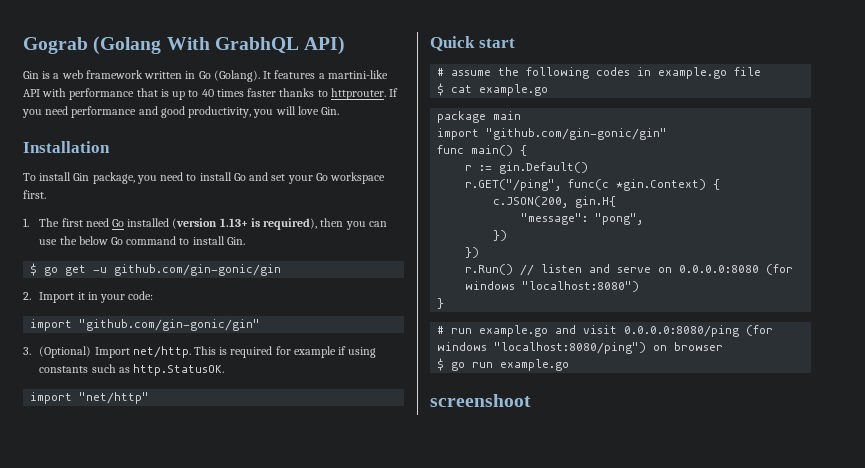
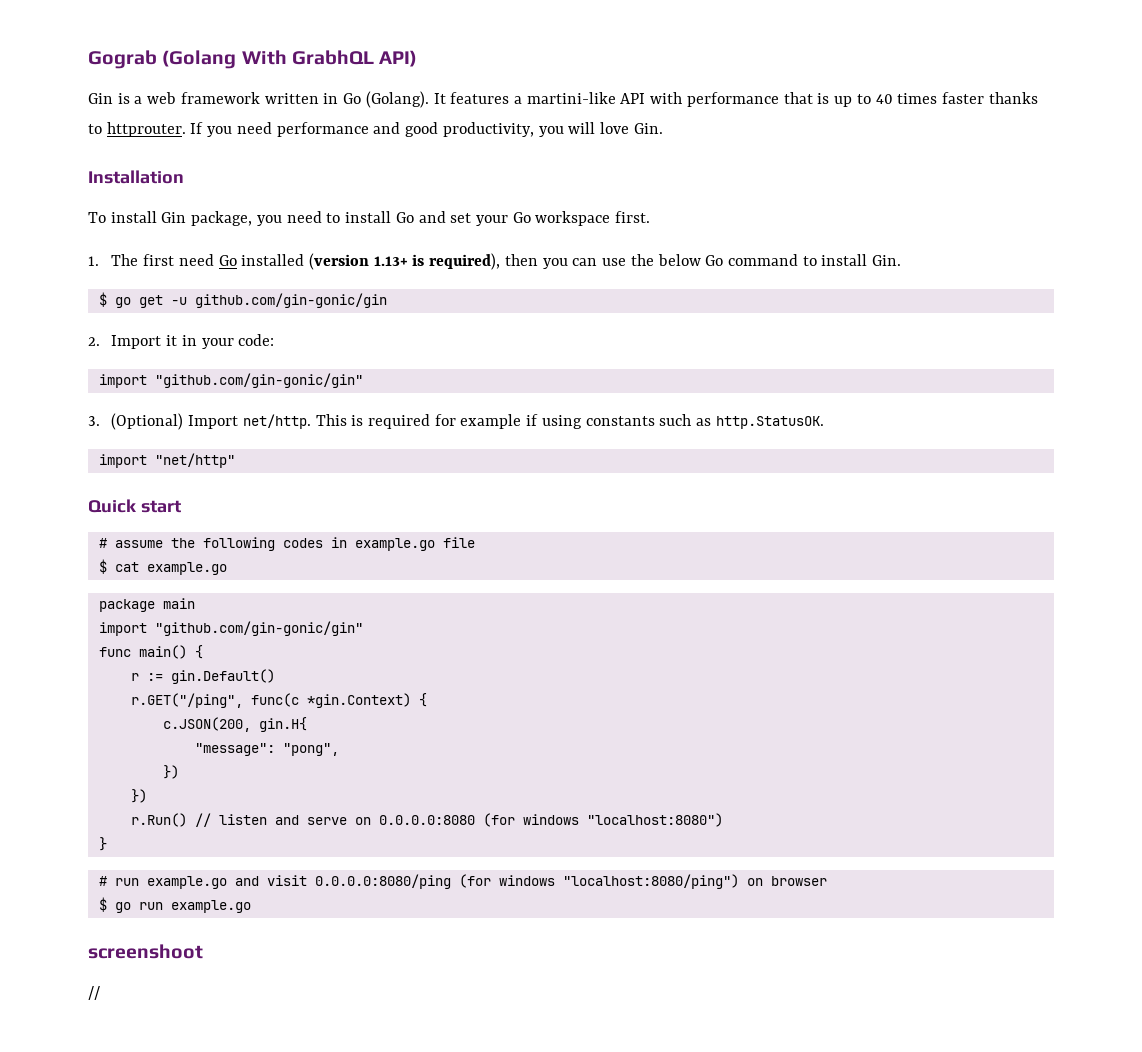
  screenshoot
+ //

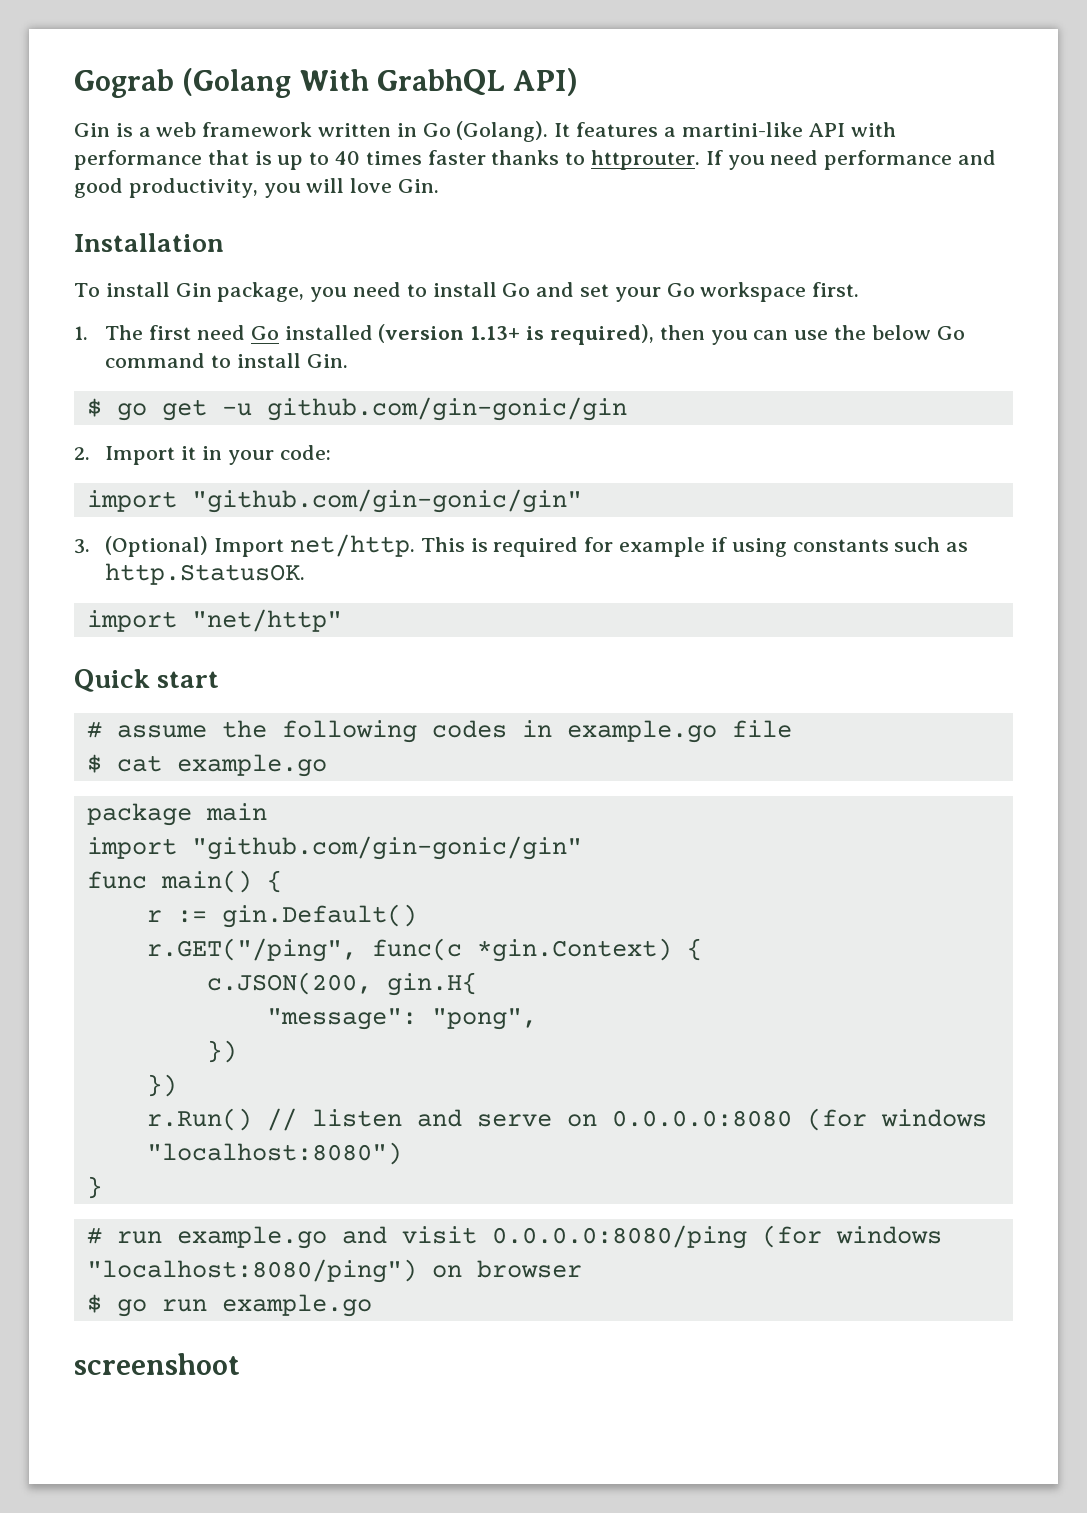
  screenshoot
- //

